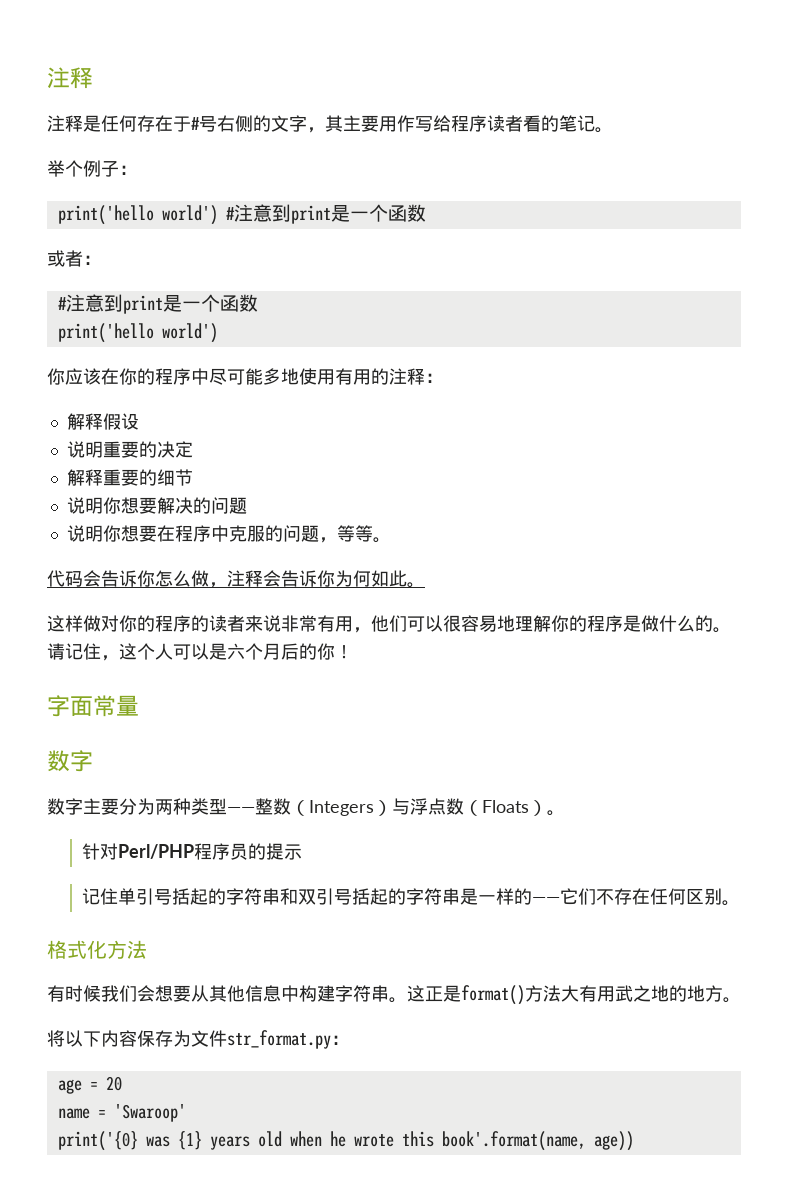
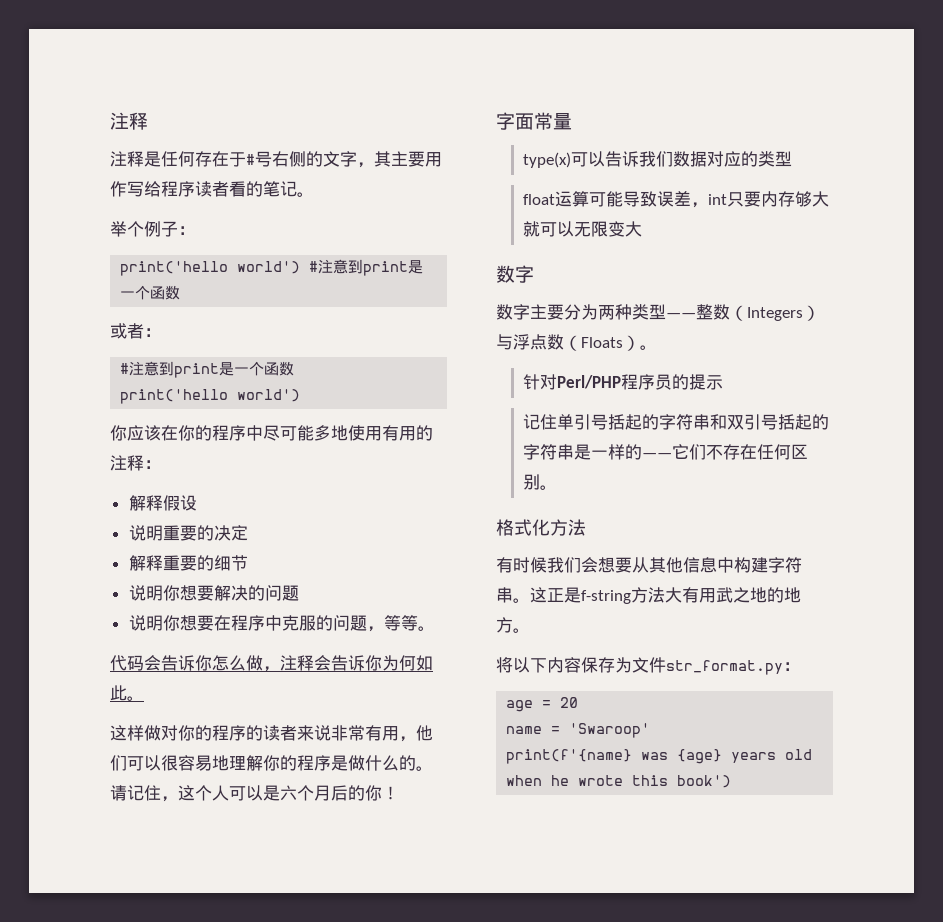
+ type(x)可以告诉我们数据对应的类型
+ float运算可能导致误差，int只要内存够大就可以无限变大
- 这正是format()方法大有用武之地的地方。
+ 这正是f-string方法大有用武之地的地方。
- print('{0} was {1} years old when he wrote this book'.format(name, age))
+ print(f'{name} was {age} years old when he wrote this book')

